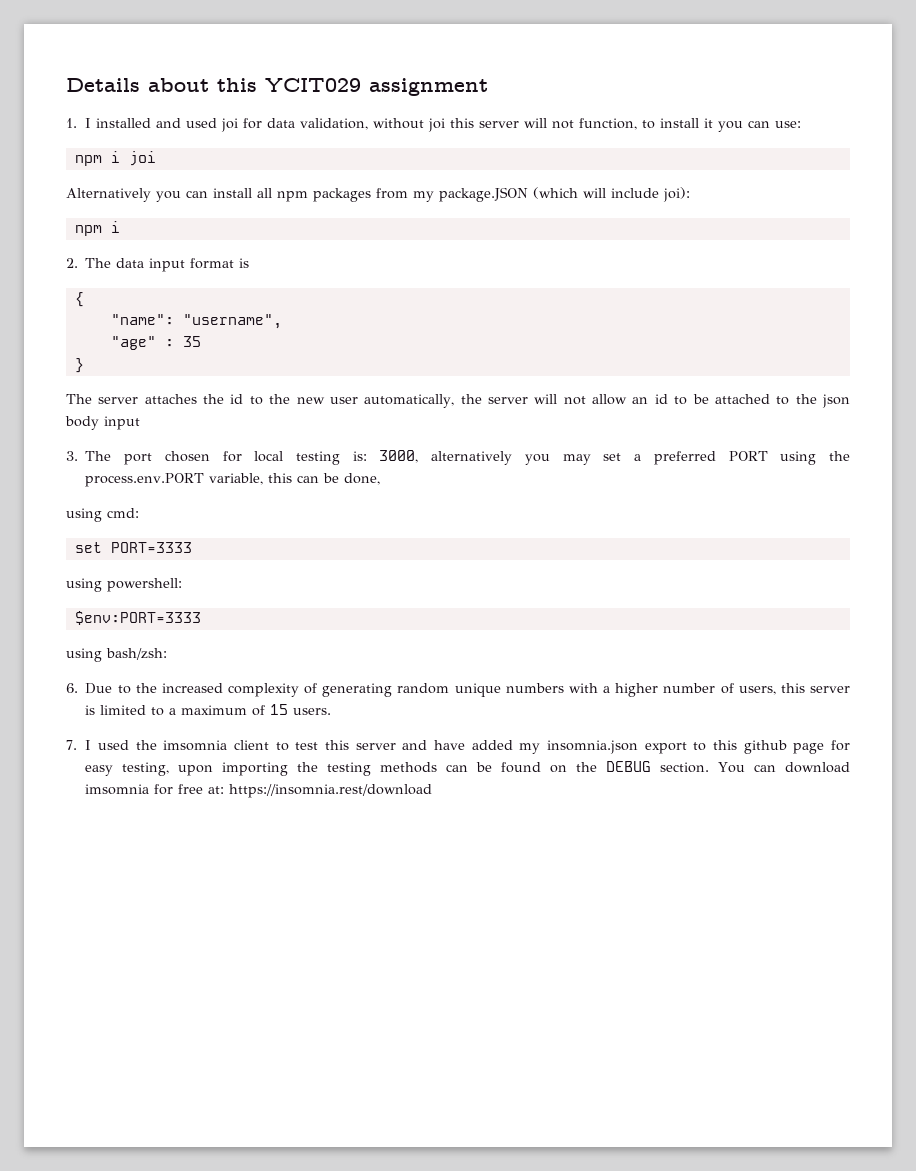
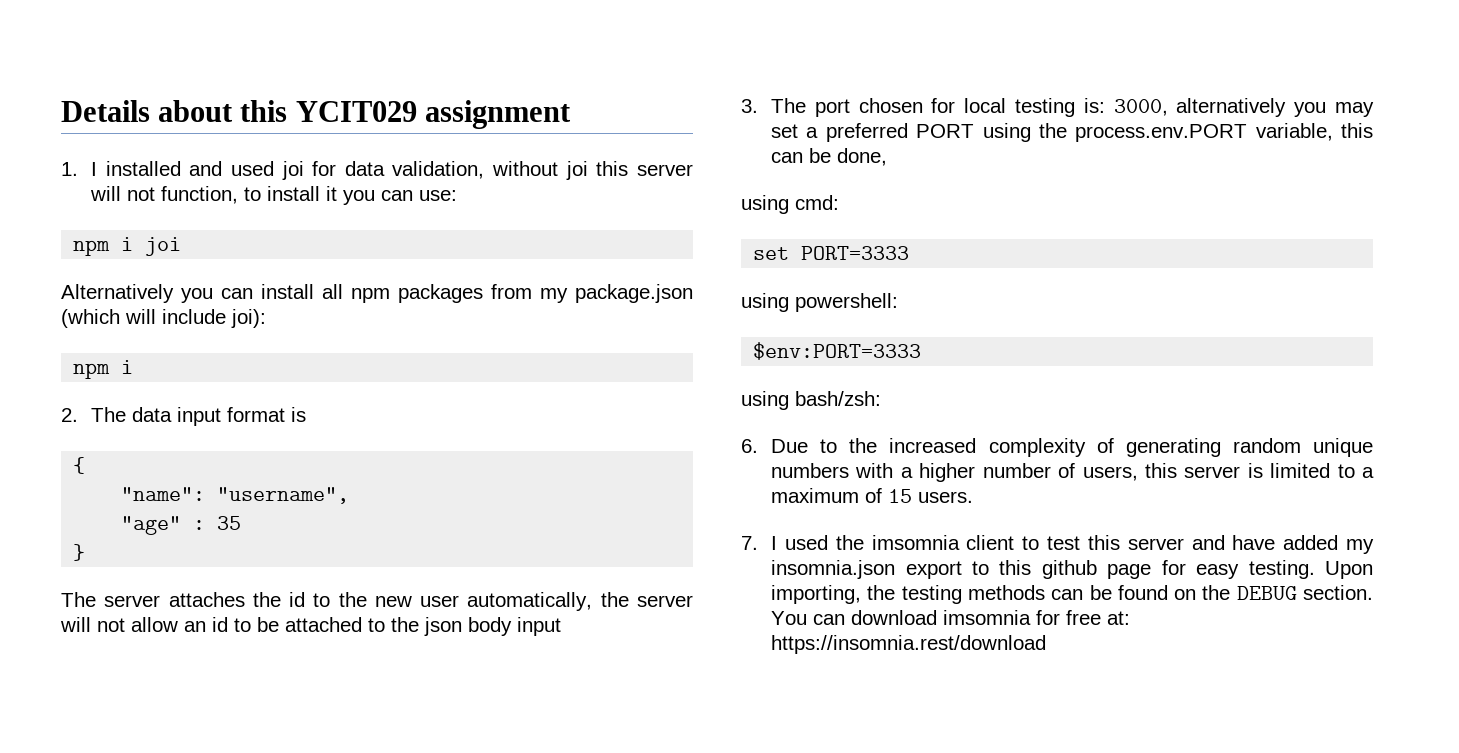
- Alternatively you can install all npm packages from my package.JSON (which will include joi):
+ Alternatively you can install all npm packages from my package.json (which will include joi):
- 7. I used the imsomnia client to test this server and have added my insomnia.json export to this github page for easy testing, upon importing the testing methods can be found on the DEBUG section.
+ 7. I used the imsomnia client to test this server and have added my insomnia.json export to this github page for easy testing. Upon importing, the testing methods can be found on the DEBUG section.

